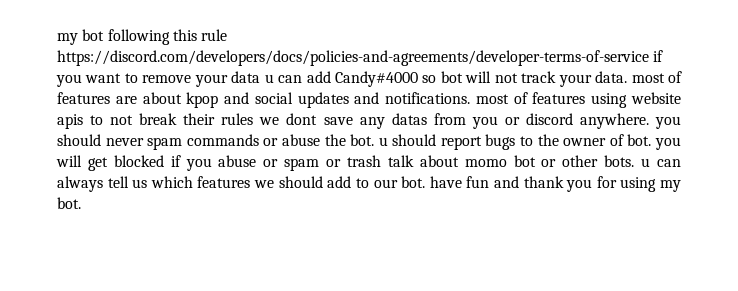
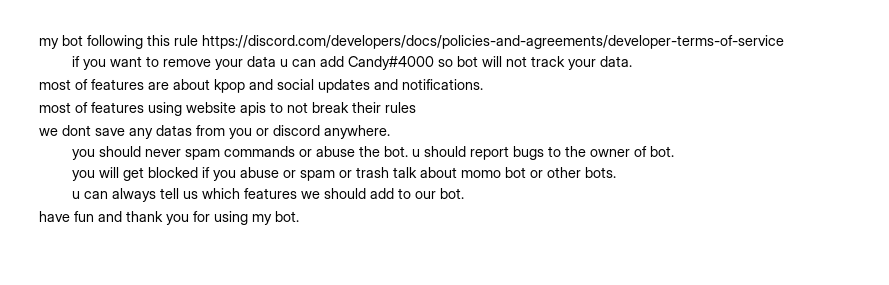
- my bot following this rule https://discord.com/developers/docs/policies-and-agreements/developer-terms-of-service if you want to remove your data u can add Candy#4000 so bot will not track your data. most of features are about kpop and social updates and notifications. most of features using website apis to not break their rules we dont save any datas from you or discord anywhere. you should never spam commands or abuse the bot. u should report bugs to the owner of bot. you will get blocked if you abuse or spam or trash talk about momo bot or other bots. u can always tell us which features we should add to our bot. have fun and thank you for using my bot.
+ my bot following this rule https://discord.com/developers/docs/policies-and-agreements/developer-terms-of-service
+ if you want to remove your data u can add Candy#4000 so bot will not track your data.
+ most of features are about kpop and social updates and notifications.
+ most of features using website apis to not break their rules
+ we dont save any datas from you or discord anywhere.
+ you should never spam commands or abuse the bot. u should report bugs to the owner of bot.
+ you will get blocked if you abuse or spam or trash talk about momo bot or other bots.
+ u can always tell us which features we should add to our bot.
+ have fun and thank you for using my bot.

